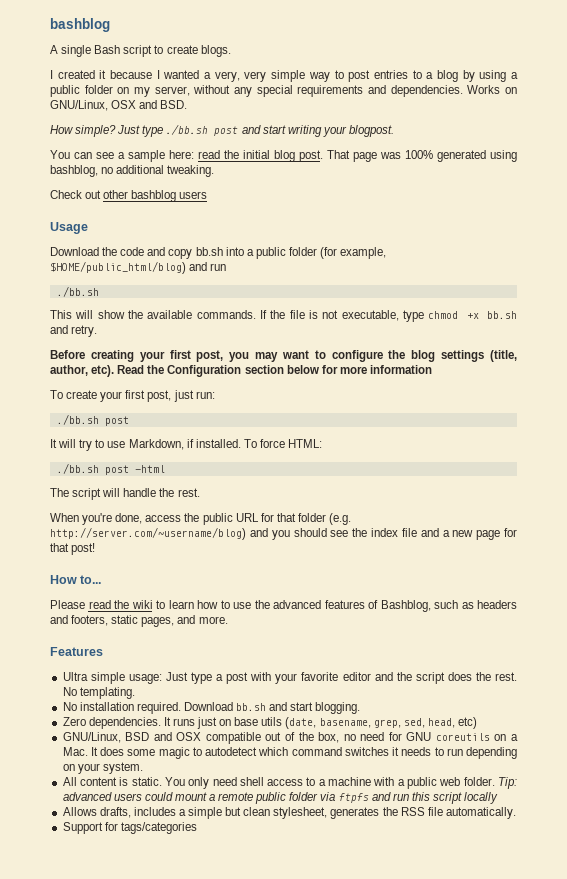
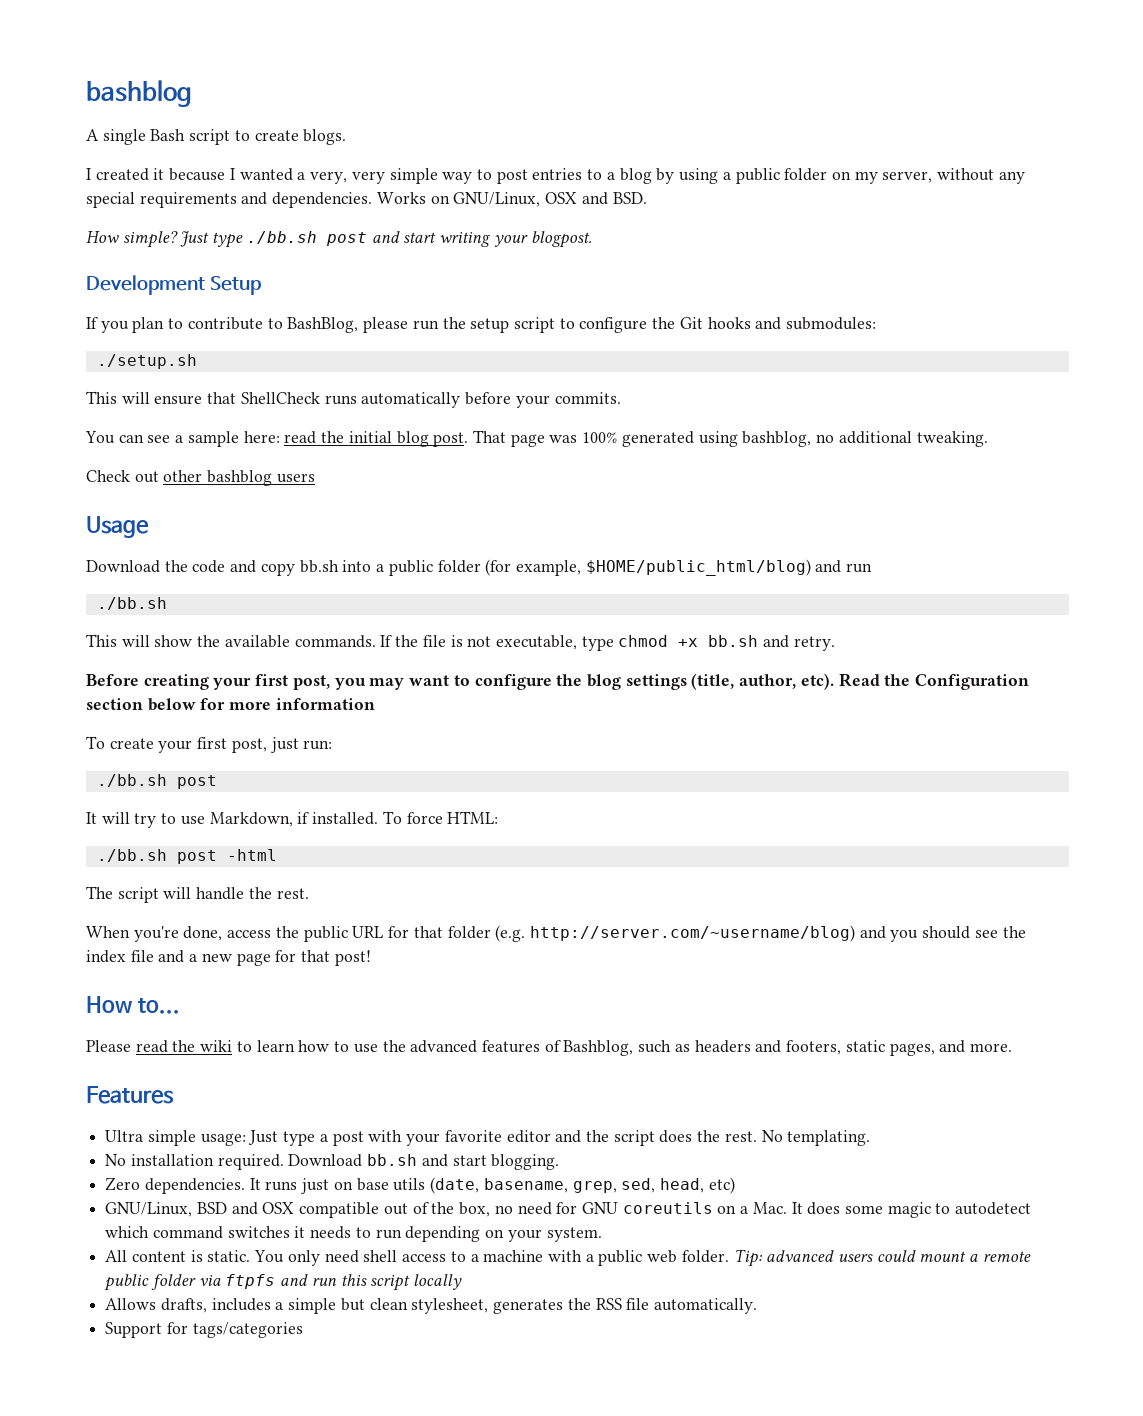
+ Development Setup
+ If you plan to contribute to BashBlog, please run the setup script to configure the Git hooks and submodules:
+ ./setup.sh
+ This will ensure that ShellCheck runs automatically before your commits.

